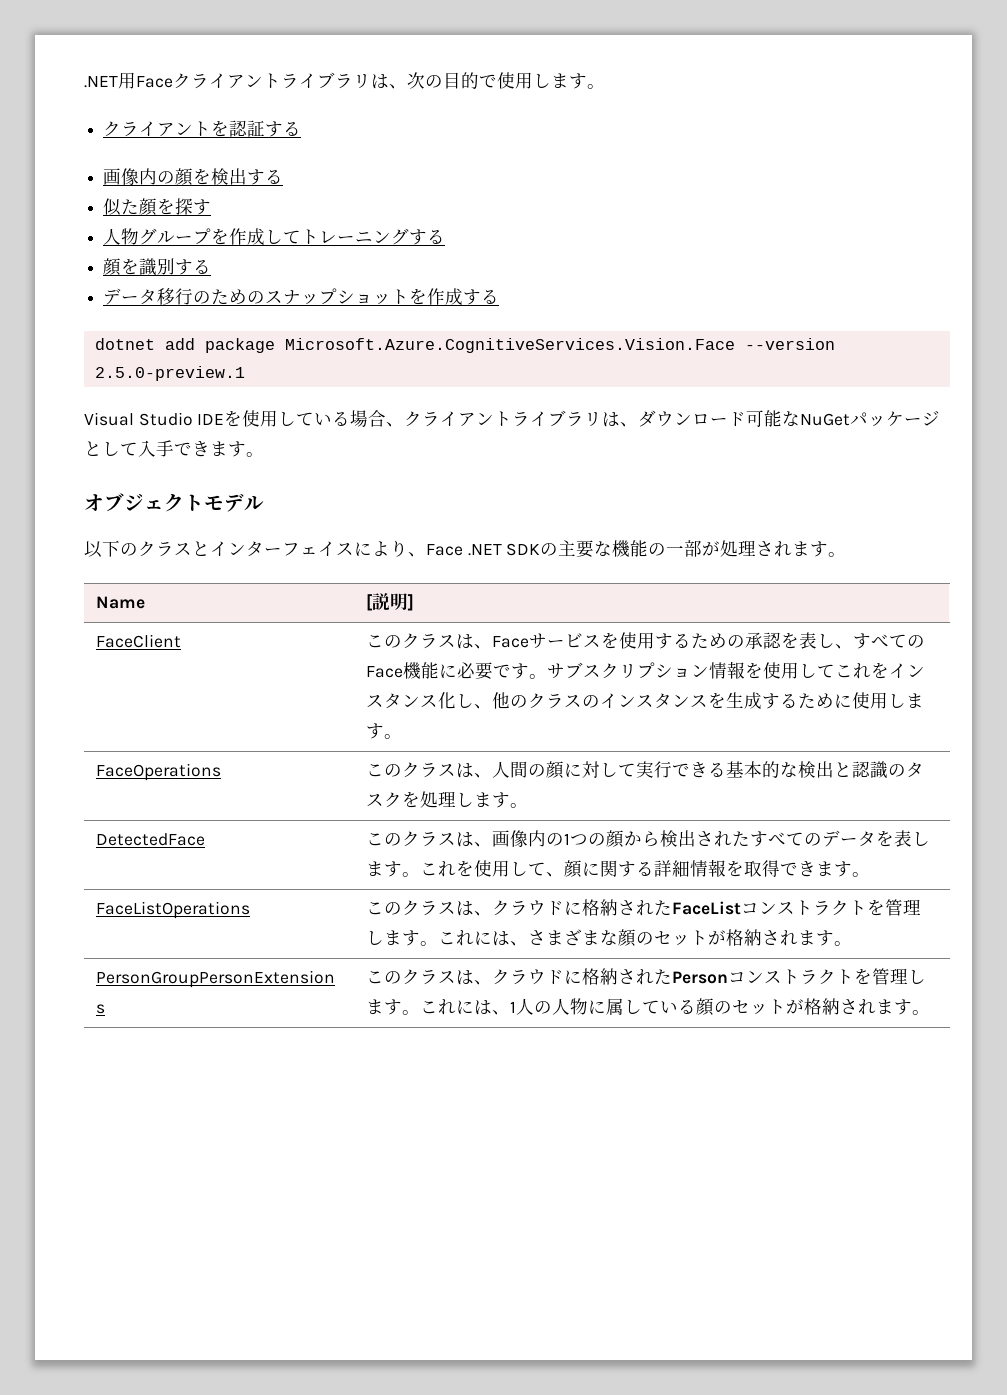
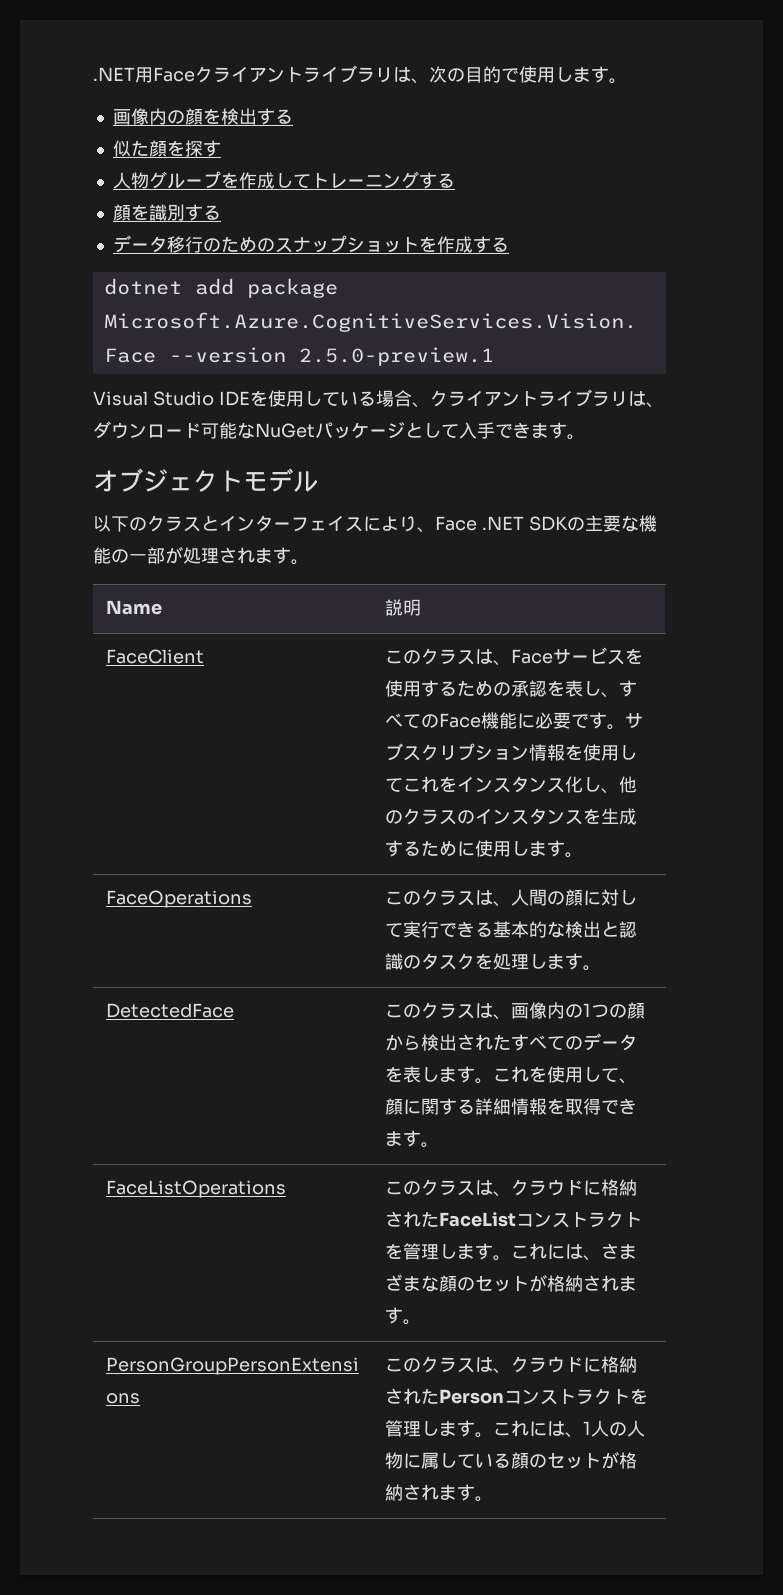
- クライアントを認証する
- Name | [説明]
+ Name | 説明

